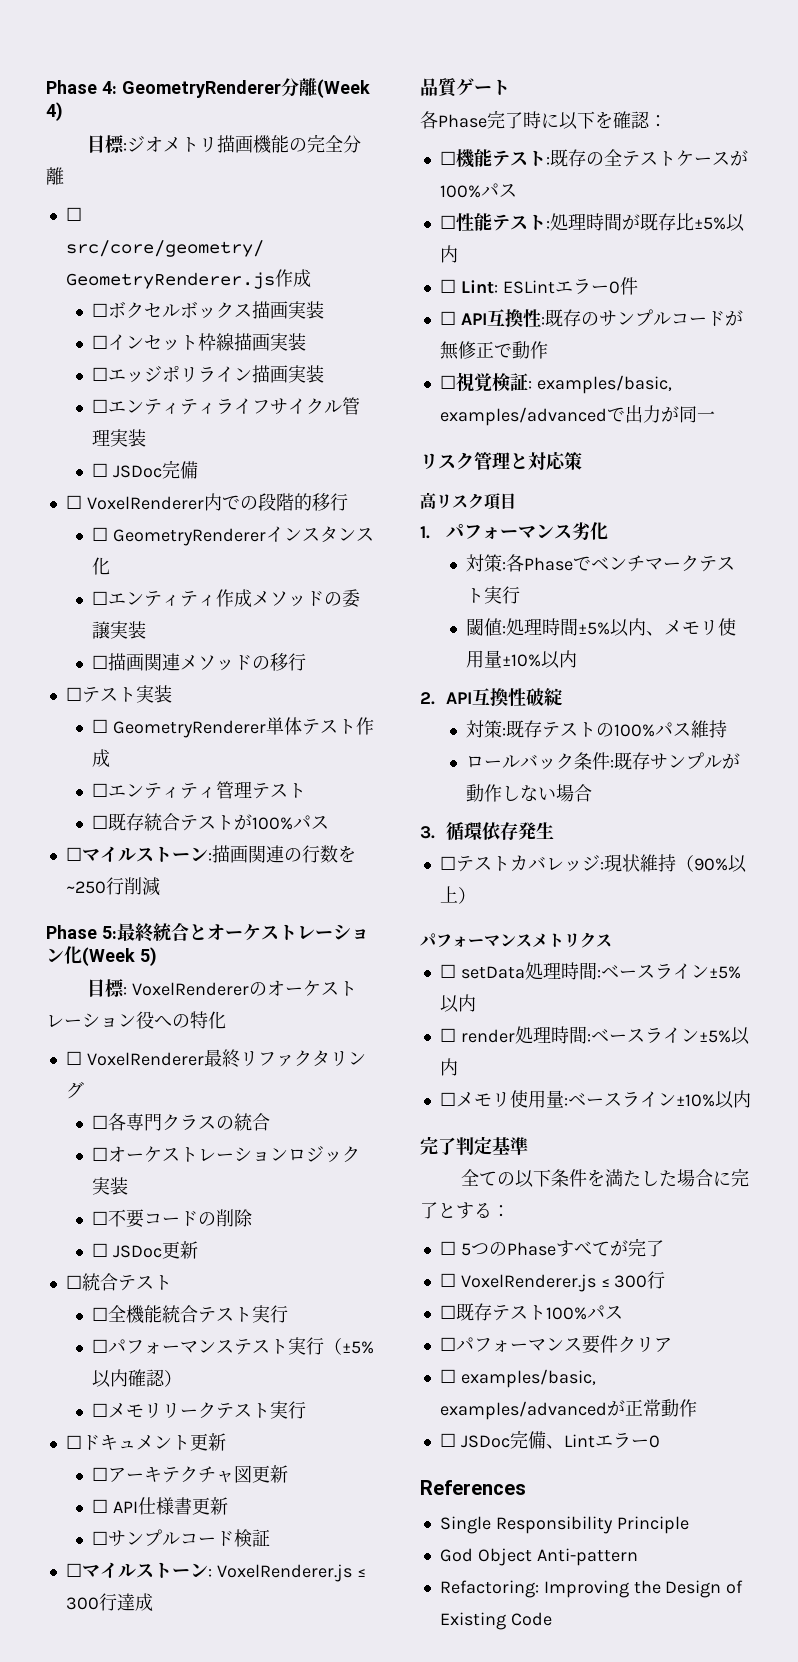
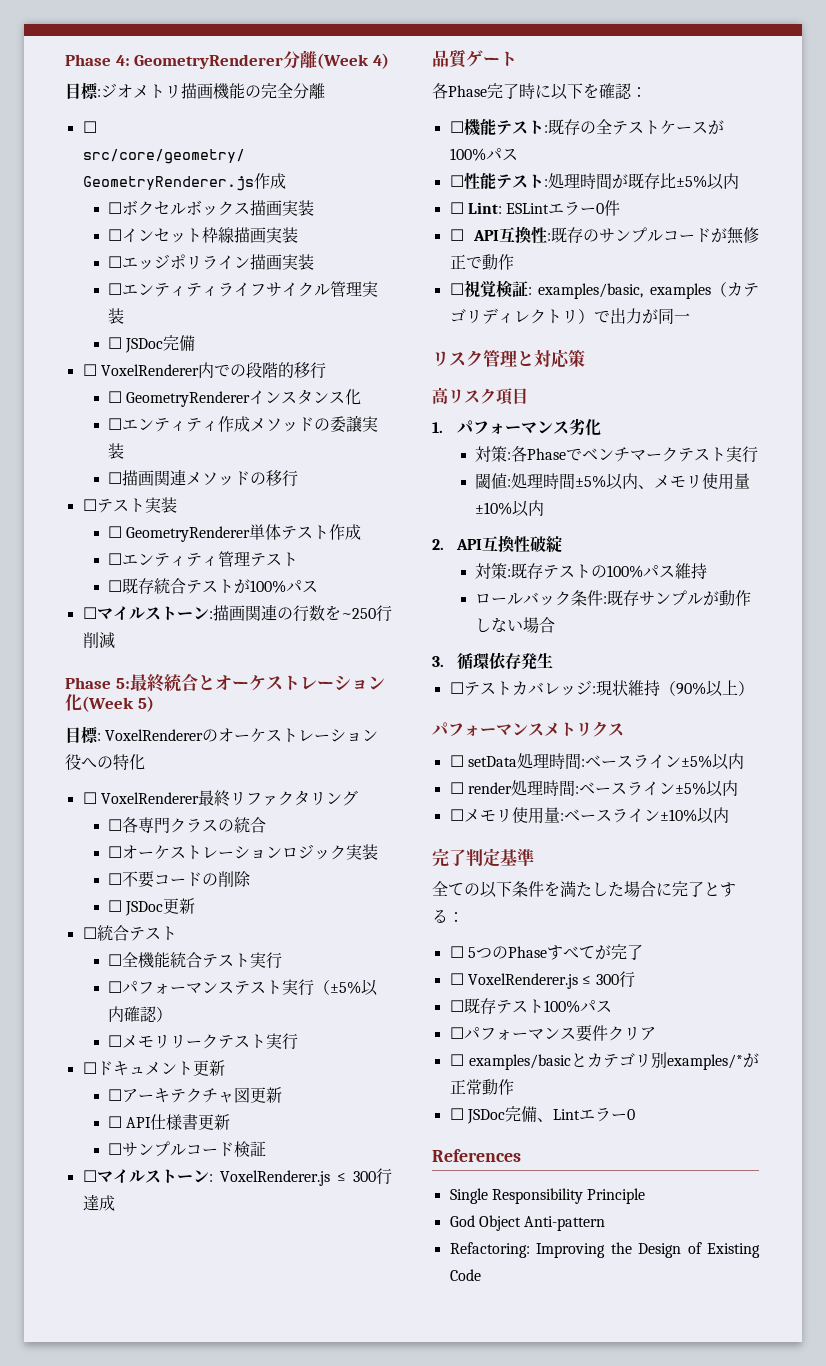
- ☐視覚検証: examples/basic, examples/advancedで出力が同一
+ ☐視覚検証: examples/basic, examples（カテゴリディレクトリ）で出力が同一
- ☐ examples/basic, examples/advancedが正常動作
+ ☐ examples/basicとカテゴリ別examples/*が正常動作

